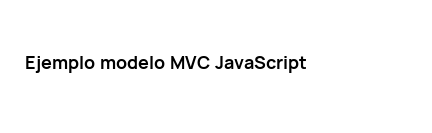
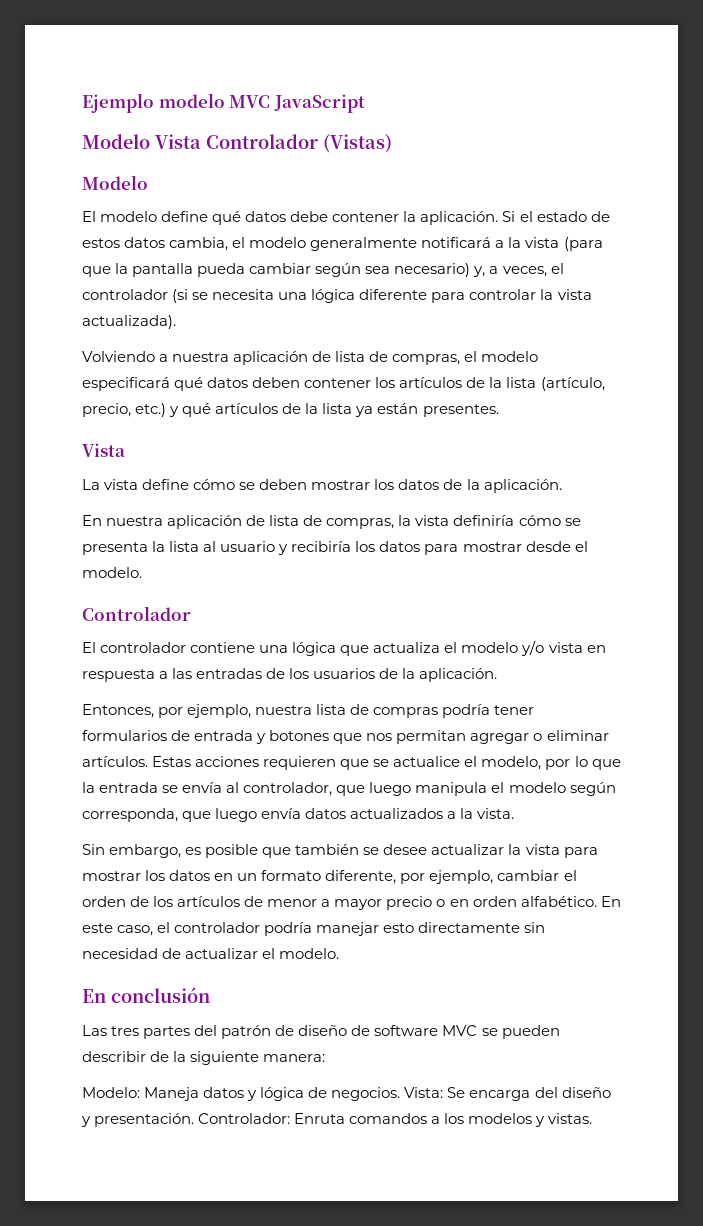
+ Modelo Vista Controlador (Vistas)
+ Modelo
+ El modelo define qué datos debe contener la aplicación. Si el estado de estos datos cambia, el modelo generalmente notificará a la vista (para que la pantalla pueda cambiar según sea necesario) y, a veces, el controlador (si se necesita una lógica diferente para controlar la vista actualizada).
+ Volviendo a nuestra aplicación de lista de compras, el modelo especificará qué datos deben contener los artículos de la lista (artículo, precio, etc.) y qué artículos de la lista ya están presentes.
+ Vista
+ La vista define cómo se deben mostrar los datos de la aplicación.
+ En nuestra aplicación de lista de compras, la vista definiría cómo se presenta la lista al usuario y recibiría los datos para mostrar desde el modelo.
+ Controlador
+ El controlador contiene una lógica que actualiza el modelo y/o vista en respuesta a las entradas de los usuarios de la aplicación.
+ Entonces, por ejemplo, nuestra lista de compras podría tener formularios de entrada y botones que nos permitan agregar o eliminar artículos. Estas acciones requieren que se actualice el modelo, por lo que la entrada se envía al controlador, que luego manipula el modelo según corresponda, que luego envía datos actualizados a la vista.
+ Sin embargo, es posible que también se desee actualizar la vista para mostrar los datos en un formato diferente, por ejemplo, cambiar el orden de los artículos de menor a mayor precio o en orden alfabético. En este caso, el controlador podría manejar esto directamente sin necesidad de actualizar el modelo.
+ En conclusión
+ Las tres partes del patrón de diseño de software MVC se pueden describir de la siguiente manera:
+ Modelo: Maneja datos y lógica de negocios. Vista: Se encarga del diseño y presentación. Controlador: Enruta comandos a los modelos y vistas.

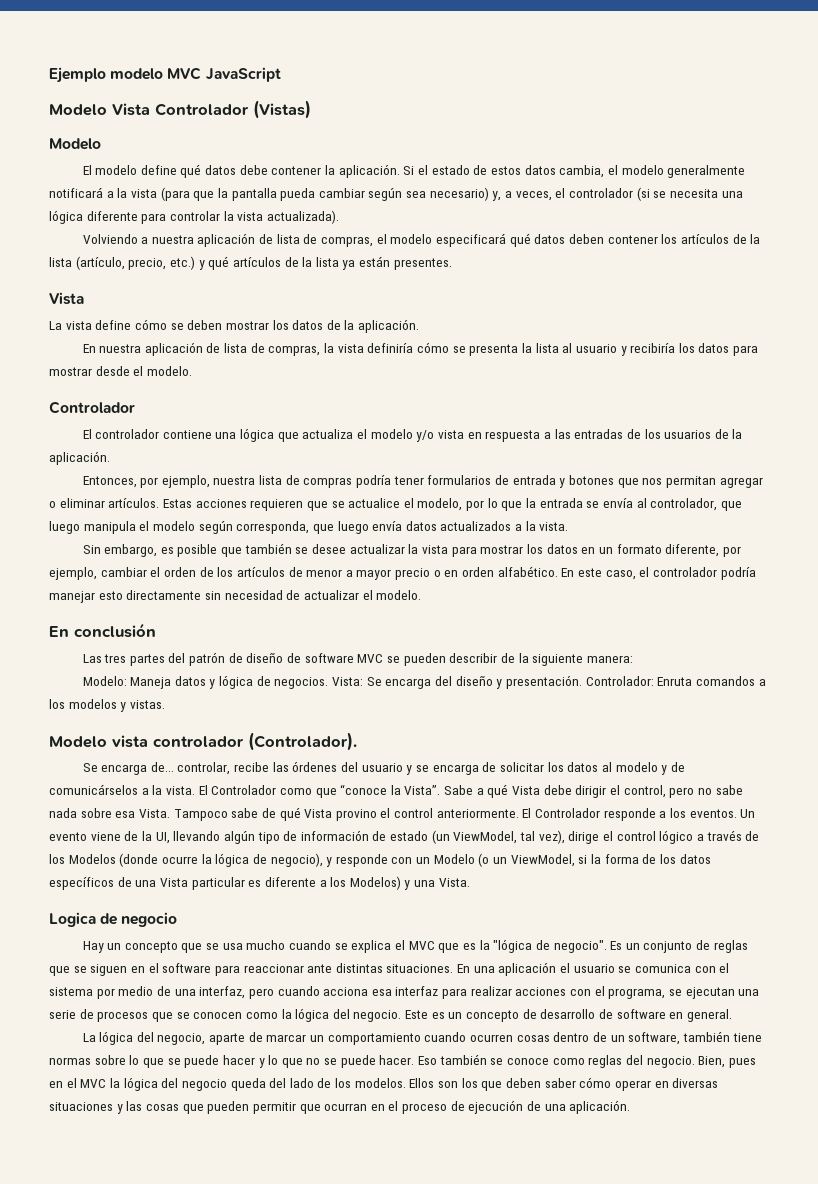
+ Modelo vista controlador (Controlador).
+ Se encarga de... controlar, recibe las órdenes del usuario y se encarga de solicitar los datos al modelo y de comunicárselos a la vista. El Controlador como que “conoce la Vista”. Sabe a qué Vista debe dirigir el control, pero no sabe nada sobre esa Vista. Tampoco sabe de qué Vista provino el control anteriormente. El Controlador responde a los eventos. Un evento viene de la UI, llevando algún tipo de información de estado (un ViewModel, tal vez), dirige el control lógico a través de los Modelos (donde ocurre la lógica de negocio), y responde con un Modelo (o un ViewModel, si la forma de los datos específicos de una Vista particular es diferente a los Modelos) y una Vista.
+ Logica de negocio
+ Hay un concepto que se usa mucho cuando se explica el MVC que es la "lógica de negocio". Es un conjunto de reglas que se siguen en el software para reaccionar ante distintas situaciones. En una aplicación el usuario se comunica con el sistema por medio de una interfaz, pero cuando acciona esa interfaz para realizar acciones con el programa, se ejecutan una serie de procesos que se conocen como la lógica del negocio. Este es un concepto de desarrollo de software en general.
+ La lógica del negocio, aparte de marcar un comportamiento cuando ocurren cosas dentro de un software, también tiene normas sobre lo que se puede hacer y lo que no se puede hacer. Eso también se conoce como reglas del negocio. Bien, pues en el MVC la lógica del negocio queda del lado de los modelos. Ellos son los que deben saber cómo operar en diversas situaciones y las cosas que pueden permitir que ocurran en el proceso de ejecución de una aplicación.

